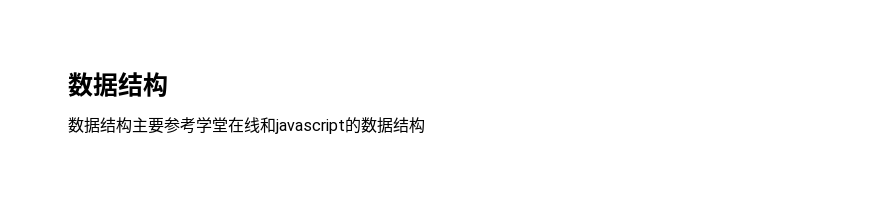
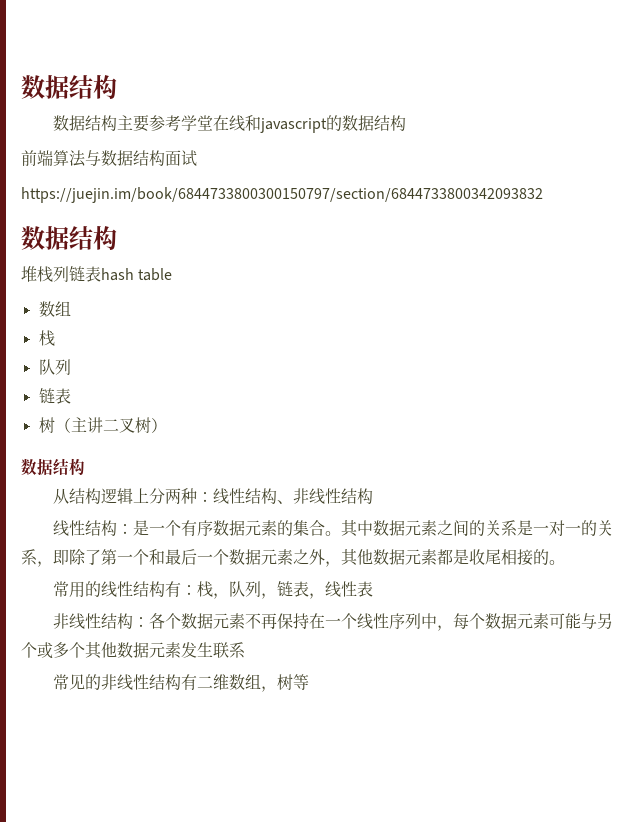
+ 前端算法与数据结构面试
+ https://juejin.im/book/6844733800300150797/section/6844733800342093832
+ 数据结构
+ 堆栈列链表hash table
+ 数组
+ 栈
+ 队列
+ 链表
+ 树（主讲二叉树）
+ 数据结构
+ 从结构逻辑上分两种：线性结构、非线性结构
+ 线性结构：是一个有序数据元素的集合。其中数据元素之间的关系是一对一的关系，即除了第一个和最后一个数据元素之外，其他数据元素都是收尾相接的。
+ 常用的线性结构有：栈，队列，链表，线性表
+ 非线性结构：各个数据元素不再保持在一个线性序列中，每个数据元素可能与另个或多个其他数据元素发生联系
+ 常见的非线性结构有二维数组，树等

